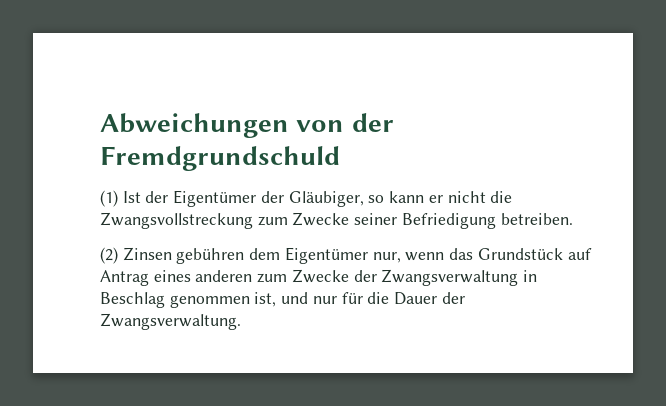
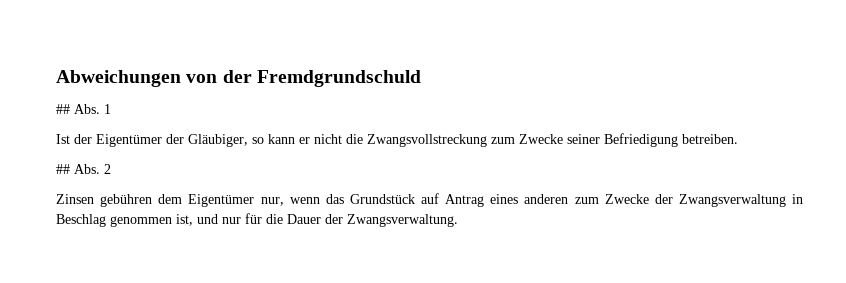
- (1) Ist der Eigentümer der Gläubiger, so kann er nicht die Zwangsvollstreckung zum Zwecke seiner Befriedigung betreiben.
+ ## Abs. 1
+ Ist der Eigentümer der Gläubiger, so kann er nicht die Zwangsvollstreckung zum Zwecke seiner Befriedigung betreiben.
- (2) Zinsen gebühren dem Eigentümer nur, wenn das Grundstück auf Antrag eines anderen zum Zwecke der Zwangsverwaltung in Beschlag genommen ist, und nur für die Dauer der Zwangsverwaltung.
+ ## Abs. 2
+ Zinsen gebühren dem Eigentümer nur, wenn das Grundstück auf Antrag eines anderen zum Zwecke der Zwangsverwaltung in Beschlag genommen ist, und nur für die Dauer der Zwangsverwaltung.

